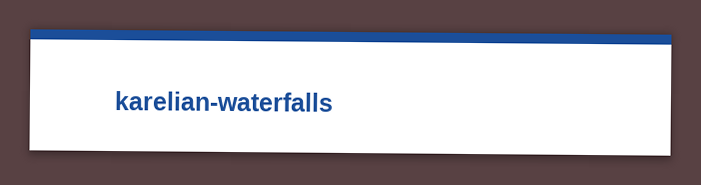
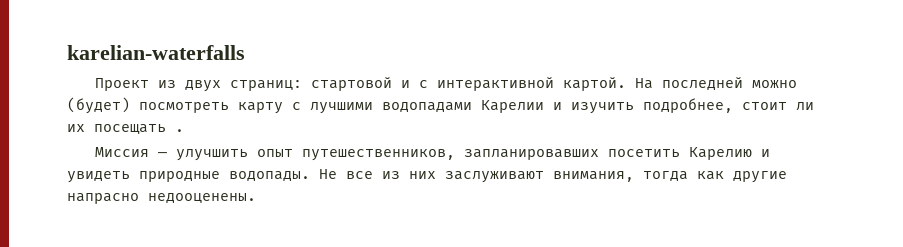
+ Проект из двух страниц: стартовой и с интерактивной картой. На последней можно (будет) посмотреть карту с лучшими водопадами Карелии и изучить подробнее, стоит ли их посещать .
+ Миссия — улучшить опыт путешественников, запланировавших посетить Карелию и увидеть природные водопады. Не все из них заслуживают внимания, тогда как другие напрасно недооценены.

